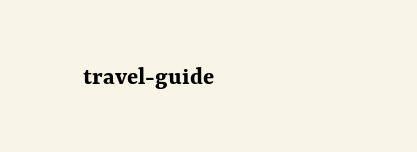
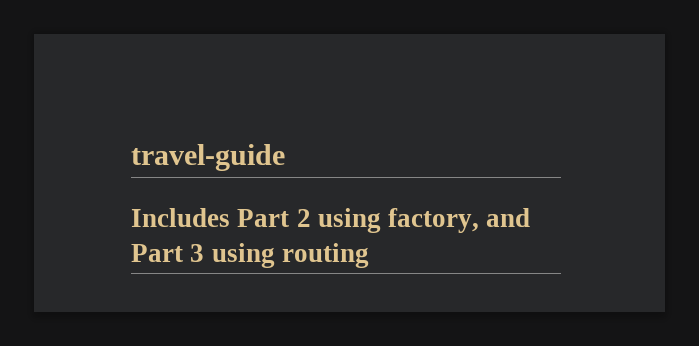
+ Includes Part 2 using factory, and Part 3 using routing

